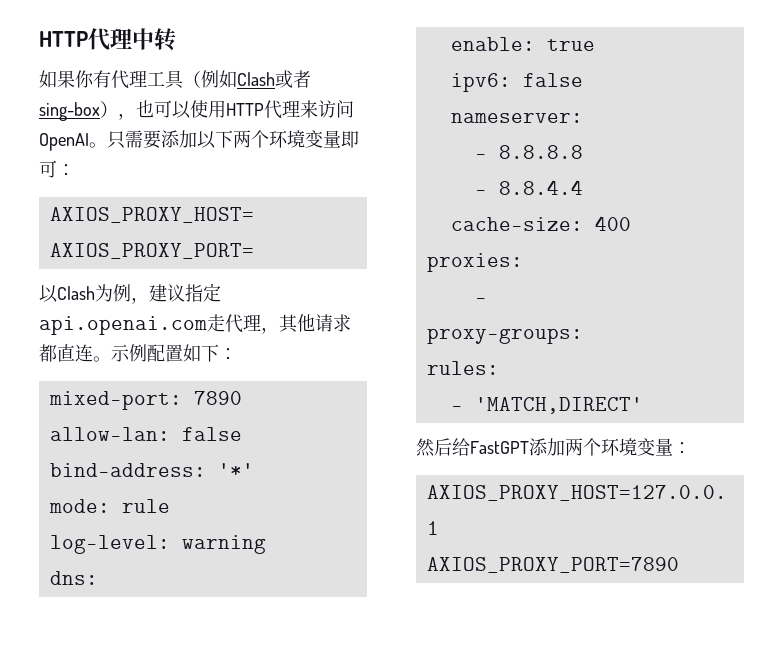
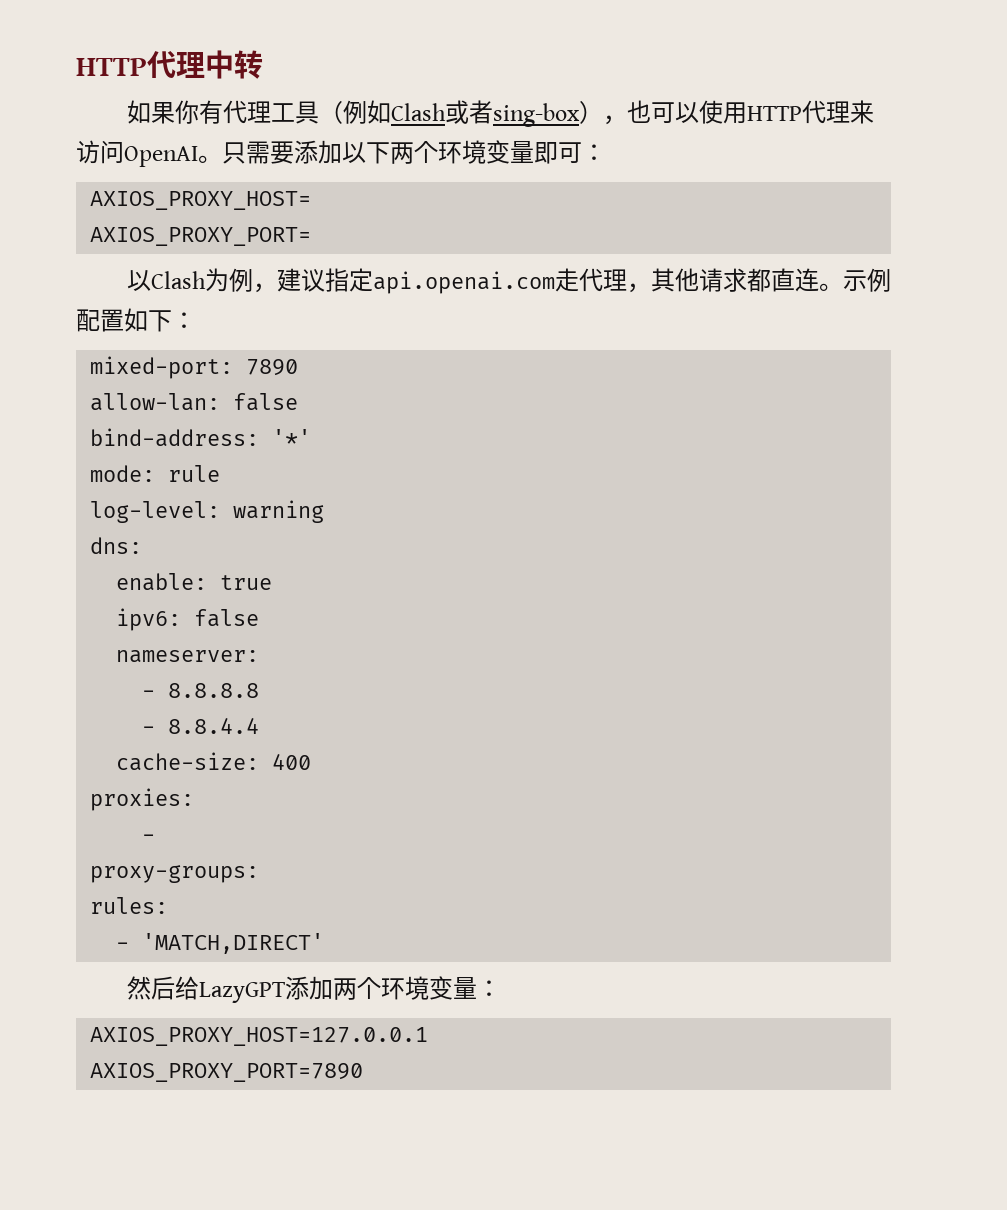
- 然后给FastGPT添加两个环境变量：
+ 然后给LazyGPT添加两个环境变量：

